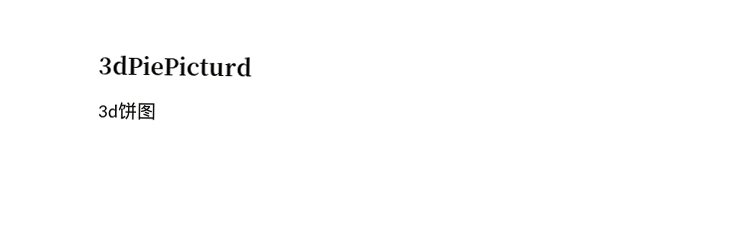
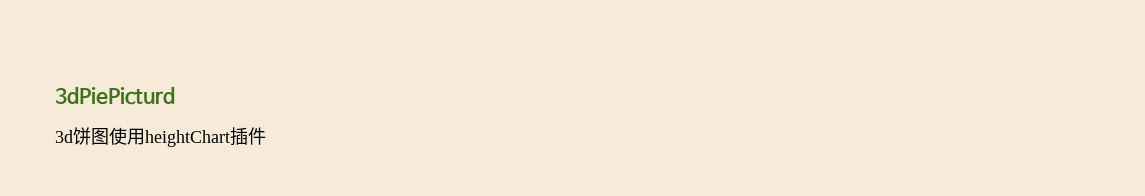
- 3d饼图
+ 3d饼图使用heightChart插件

